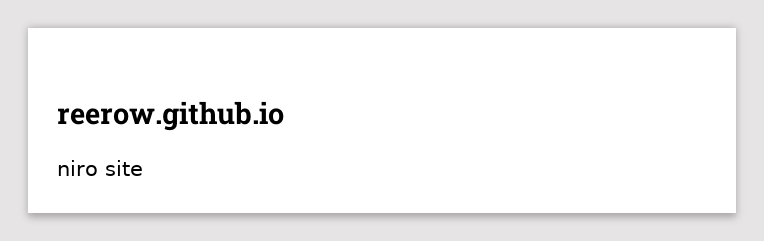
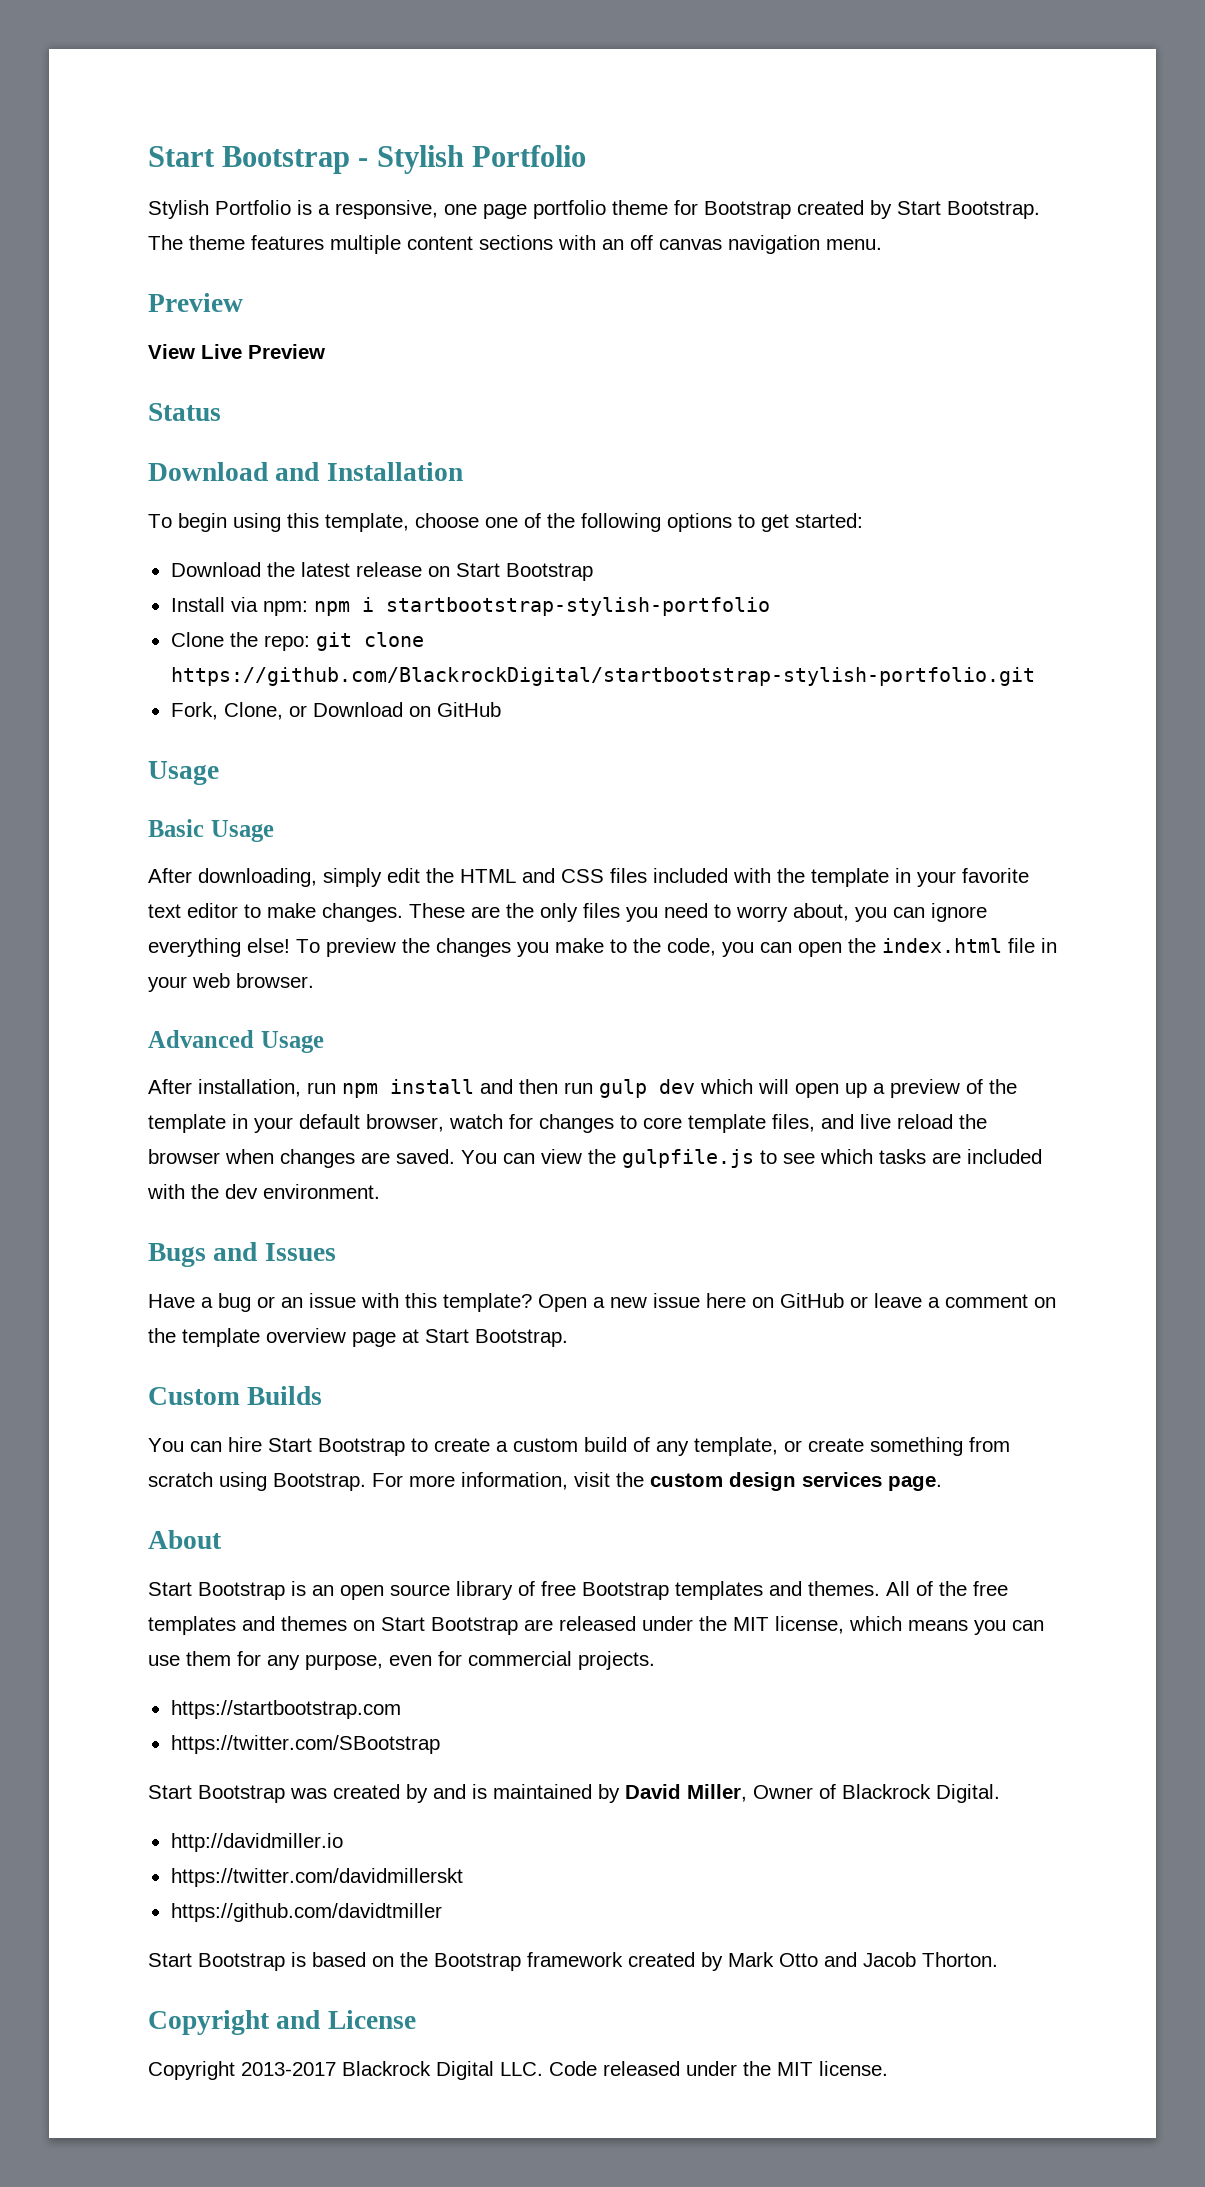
- reerow.github.io
- niro site
+ Start Bootstrap - Stylish Portfolio
+ Stylish Portfolio is a responsive, one page portfolio theme for Bootstrap created by Start Bootstrap. The theme features multiple content sections with an off canvas navigation menu.
+ Preview
+ View Live Preview
+ Status
+ Download and Installation
+ To begin using this template, choose one of the following options to get started:
+ Download the latest release on Start Bootstrap
+ Install via npm: npm i startbootstrap-stylish-portfolio
+ Clone the repo: git clone https://github.com/BlackrockDigital/startbootstrap-stylish-portfolio.git
+ Fork, Clone, or Download on GitHub
+ Usage
+ Basic Usage
+ After downloading, simply edit the HTML and CSS files included with the template in your favorite text editor to make changes. These are the only files you need to worry about, you can ignore everything else! To preview the changes you make to the code, you can open the index.html file in your web browser.
+ Advanced Usage
+ After installation, run npm install and then run gulp dev which will open up a preview of the template in your default browser, watch for changes to core template files, and live reload the browser when changes are saved. You can view the gulpfile.js to see which tasks are included with the dev environment.
+ Bugs and Issues
+ Have a bug or an issue with this template? Open a new issue here on GitHub or leave a comment on the template overview page at Start Bootstrap.
+ Custom Builds
+ You can hire Start Bootstrap to create a custom build of any template, or create something from scratch using Bootstrap. For more information, visit the custom design services page.
+ About
+ Start Bootstrap is an open source library of free Bootstrap templates and themes. All of the free templates and themes on Start Bootstrap are released under the MIT license, which means you can use them for any purpose, even for commercial projects.
+ https://startbootstrap.com
+ https://twitter.com/SBootstrap
+ Start Bootstrap was created by and is maintained by David Miller, Owner of Blackrock Digital.
+ http://davidmiller.io
+ https://twitter.com/davidmillerskt
+ https://github.com/davidtmiller
+ Start Bootstrap is based on the Bootstrap framework created by Mark Otto and Jacob Thorton.
+ Copyright and License
+ Copyright 2013-2017 Blackrock Digital LLC. Code released under the MIT license.

